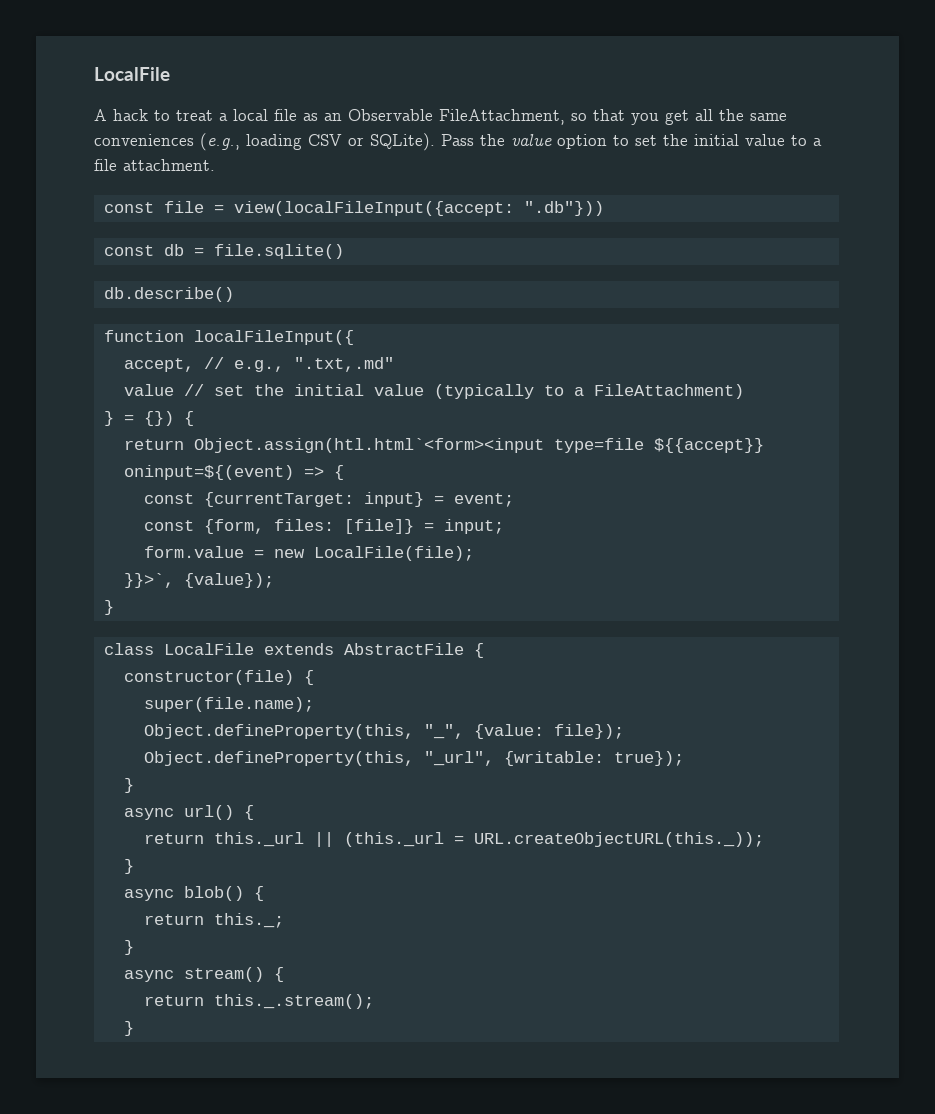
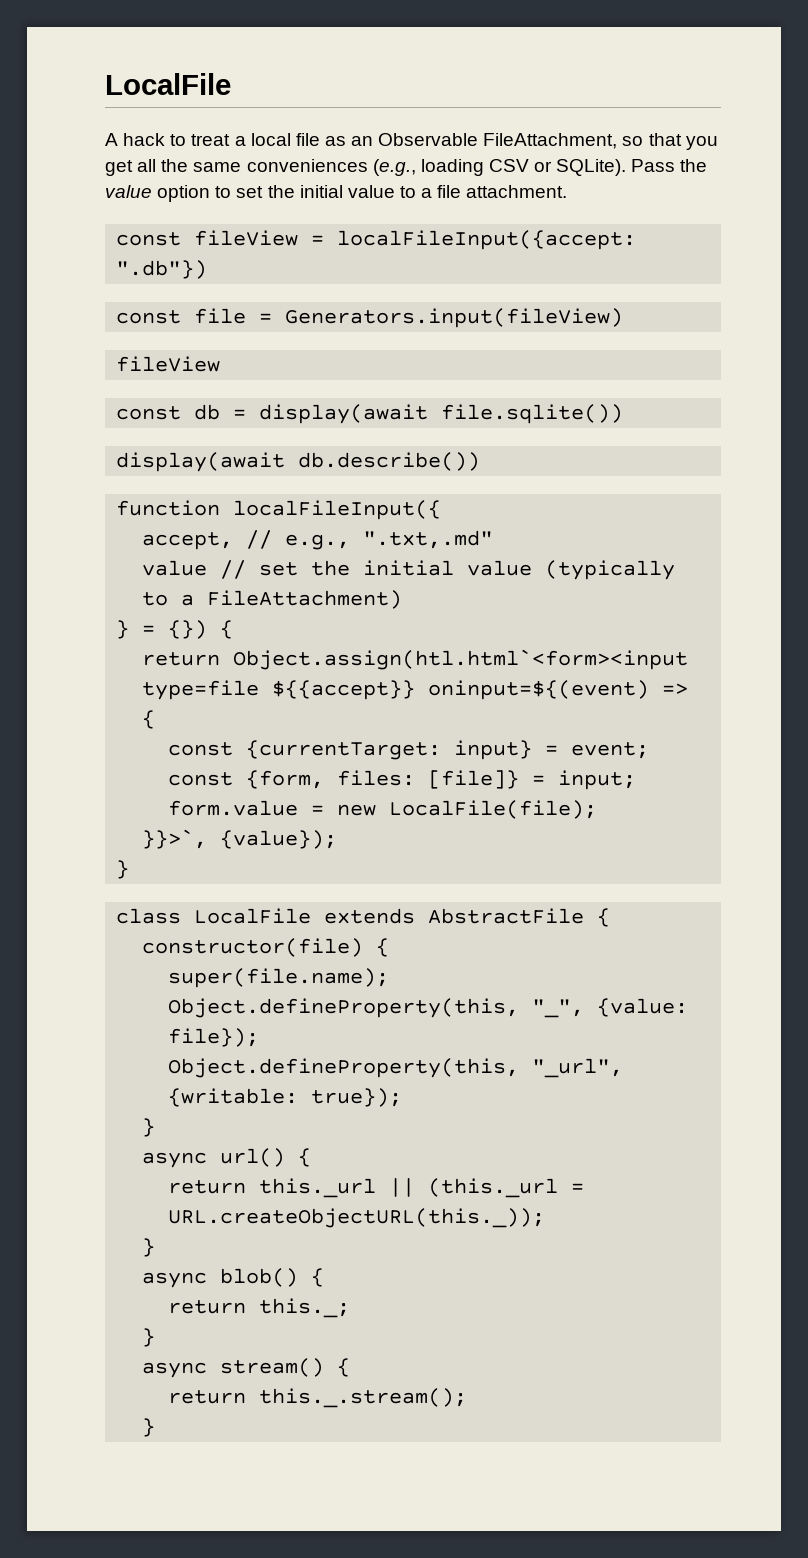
+ const fileView = localFileInput({accept: ".db"})
- const file = view(localFileInput({accept: ".db"}))
+ const file = Generators.input(fileView)
+ fileView
- const db = file.sqlite()
- db.describe()
+ const db = display(await file.sqlite())
+ display(await db.describe())

